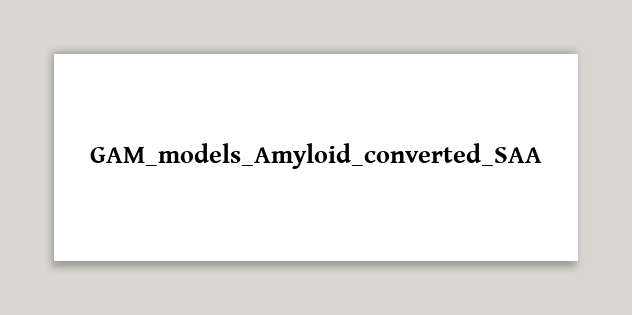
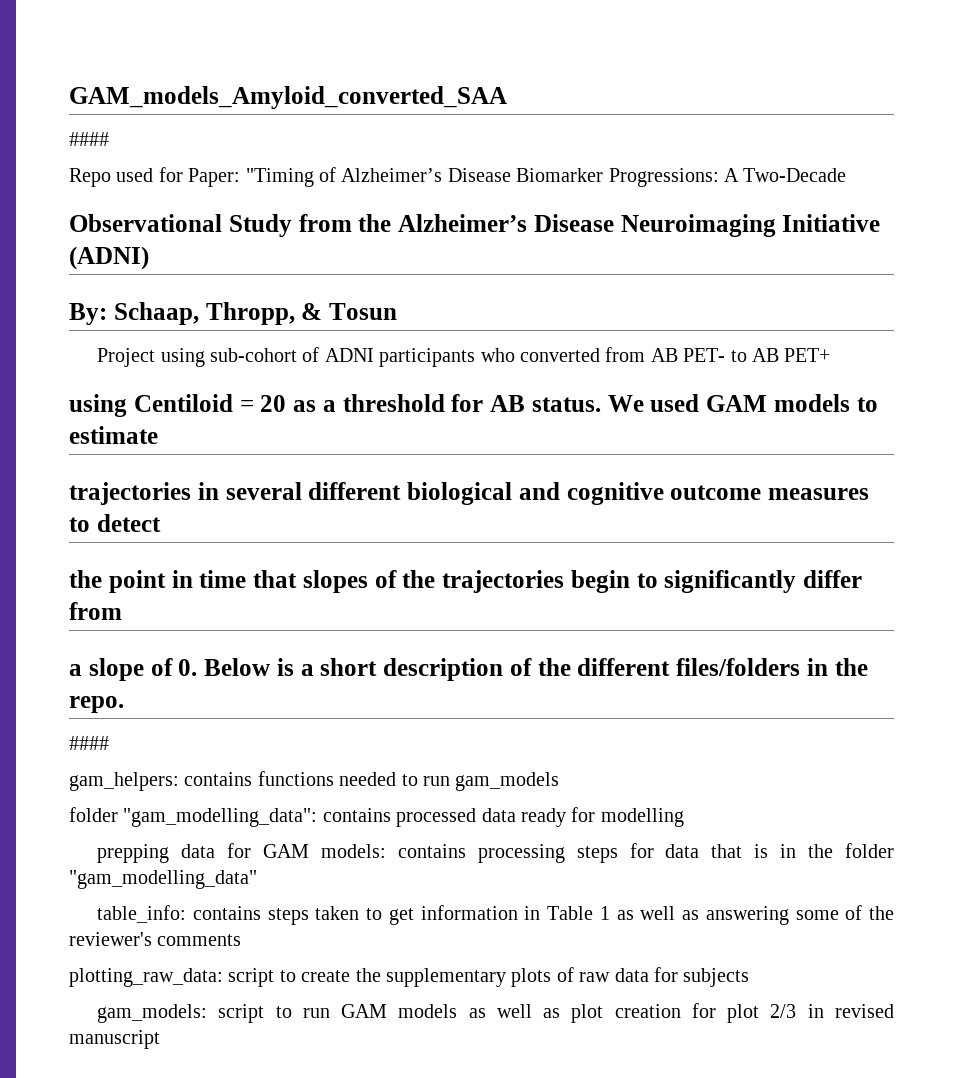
  GAM_models_Amyloid_converted_SAA
+ ####
+ Repo used for Paper: "Timing of Alzheimer’s Disease Biomarker Progressions: A Two-Decade
+ Observational Study from the Alzheimer’s Disease Neuroimaging Initiative (ADNI)
+ By: Schaap, Thropp, & Tosun
+ Project using sub-cohort of ADNI participants who converted from AB PET- to AB PET+
+ using Centiloid = 20 as a threshold for AB status. We used GAM models to estimate
+ trajectories in several different biological and cognitive outcome measures to detect
+ the point in time that slopes of the trajectories begin to significantly differ from
+ a slope of 0. Below is a short description of the different files/folders in the repo.
+ ####
+ gam_helpers: contains functions needed to run gam_models
+ folder "gam_modelling_data": contains processed data ready for modelling
+ prepping data for GAM models: contains processing steps for data that is in the folder "gam_modelling_data"
+ table_info: contains steps taken to get information in Table 1 as well as answering some of the reviewer's comments
+ plotting_raw_data: script to create the supplementary plots of raw data for subjects
+ gam_models: script to run GAM models as well as plot creation for plot 2/3 in revised manuscript

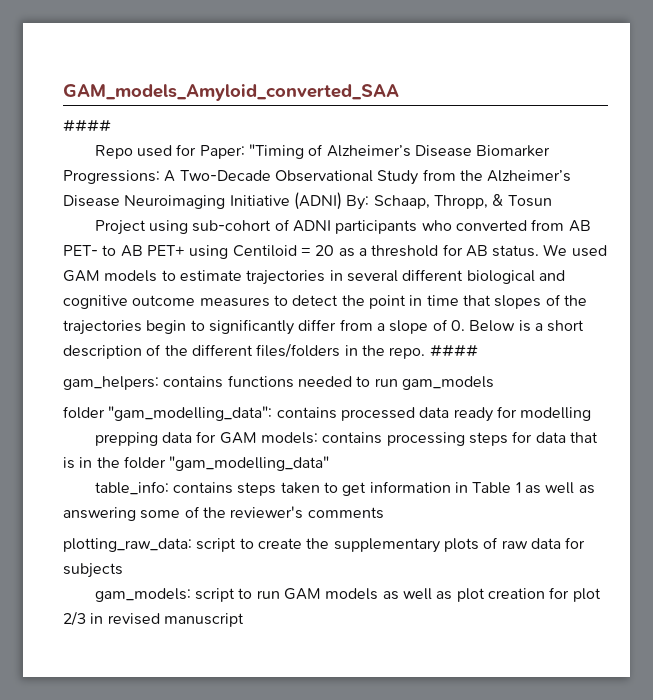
- Repo used for Paper: "Timing of Alzheimer’s Disease Biomarker Progressions: A Two-Decade
- Observational Study from the Alzheimer’s Disease Neuroimaging Initiative (ADNI)
- By: Schaap, Thropp, & Tosun
+ Repo used for Paper: "Timing of Alzheimer’s Disease Biomarker Progressions: A Two-Decade Observational Study from the Alzheimer’s Disease Neuroimaging Initiative (ADNI) By: Schaap, Thropp, & Tosun
- Project using sub-cohort of ADNI participants who converted from AB PET- to AB PET+
- using Centiloid = 20 as a threshold for AB status.
+ Project using sub-cohort of ADNI participants who converted from AB PET- to AB PET+ using Centiloid = 20 as a threshold for AB status.
- We used GAM models to estimate
- trajectories in several different biological and cognitive outcome measures to detect
- the point in time that slopes of the trajectories begin to significantly differ from
- a slope of 0. Below is a short description of the different files/folders in the repo.
- ####
+ We used GAM models to estimate trajectories in several different biological and cognitive outcome measures to detect the point in time that slopes of the trajectories begin to significantly differ from a slope of 0. Below is a short description of the different files/folders in the repo. ####

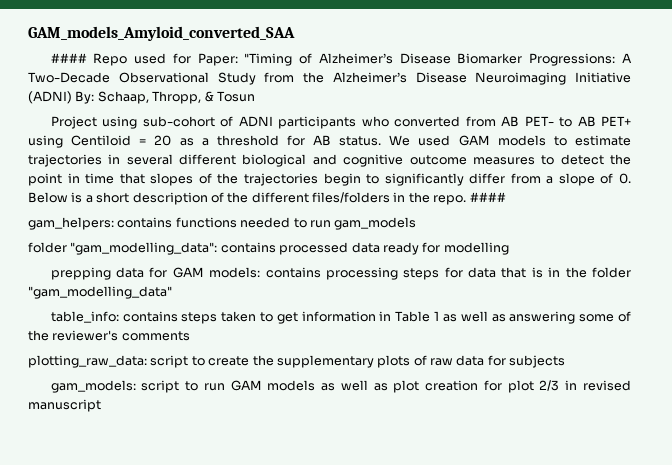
  GAM_models_Amyloid_converted_SAA
- ####
- Repo used for Paper: "Timing of Alzheimer’s Disease Biomarker Progressions: A Two-Decade Observational Study from the Alzheimer’s Disease Neuroimaging Initiative (ADNI) By: Schaap, Thropp, & Tosun
+ #### Repo used for Paper: "Timing of Alzheimer’s Disease Biomarker Progressions: A Two-Decade Observational Study from the Alzheimer’s Disease Neuroimaging Initiative (ADNI) By: Schaap, Thropp, & Tosun

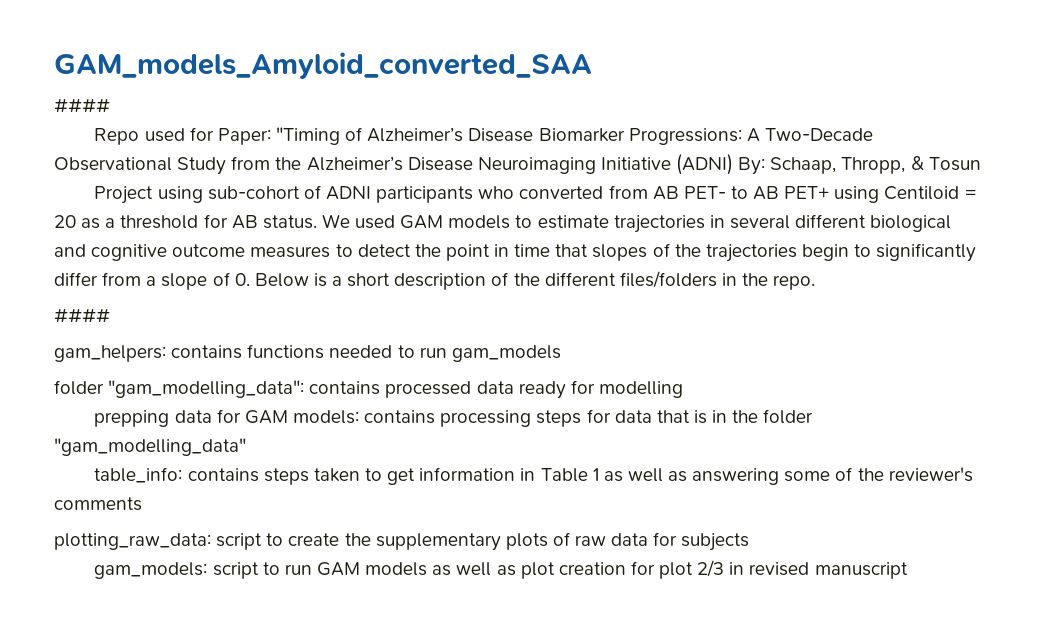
  GAM_models_Amyloid_converted_SAA
- #### Repo used for Paper: "Timing of Alzheimer’s Disease Biomarker Progressions: A Two-Decade Observational Study from the Alzheimer’s Disease Neuroimaging Initiative (ADNI) By: Schaap, Thropp, & Tosun
+ ####
+ Repo used for Paper: "Timing of Alzheimer’s Disease Biomarker Progressions: A Two-Decade Observational Study from the Alzheimer’s Disease Neuroimaging Initiative (ADNI) By: Schaap, Thropp, & Tosun
- We used GAM models to estimate trajectories in several different biological and cognitive outcome measures to detect the point in time that slopes of the trajectories begin to significantly differ from a slope of 0. Below is a short description of the different files/folders in the repo. ####
+ We used GAM models to estimate trajectories in several different biological and cognitive outcome measures to detect the point in time that slopes of the trajectories begin to significantly differ from a slope of 0. Below is a short description of the different files/folders in the repo.
+ ####

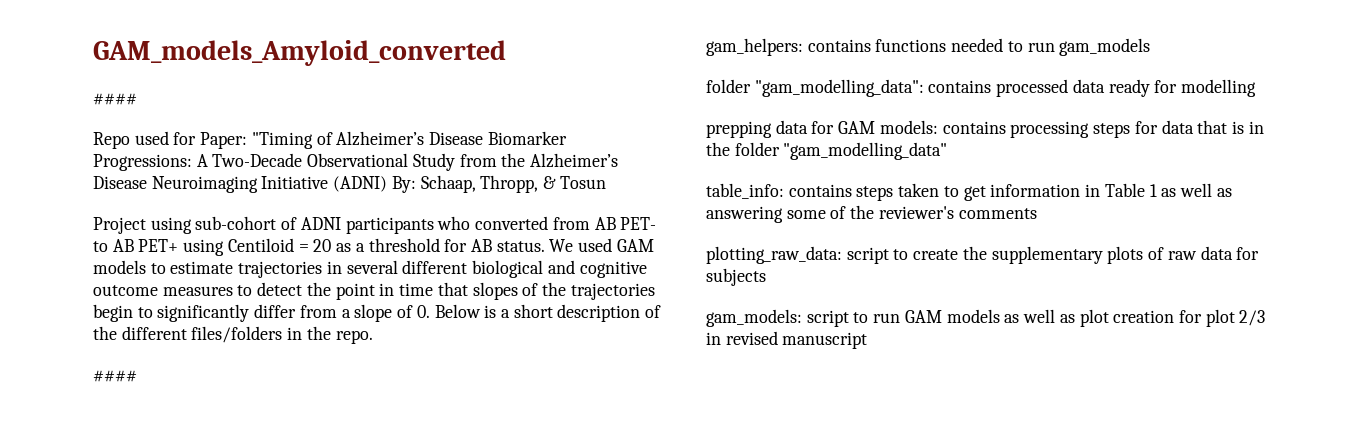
- GAM_models_Amyloid_converted_SAA
+ GAM_models_Amyloid_converted

